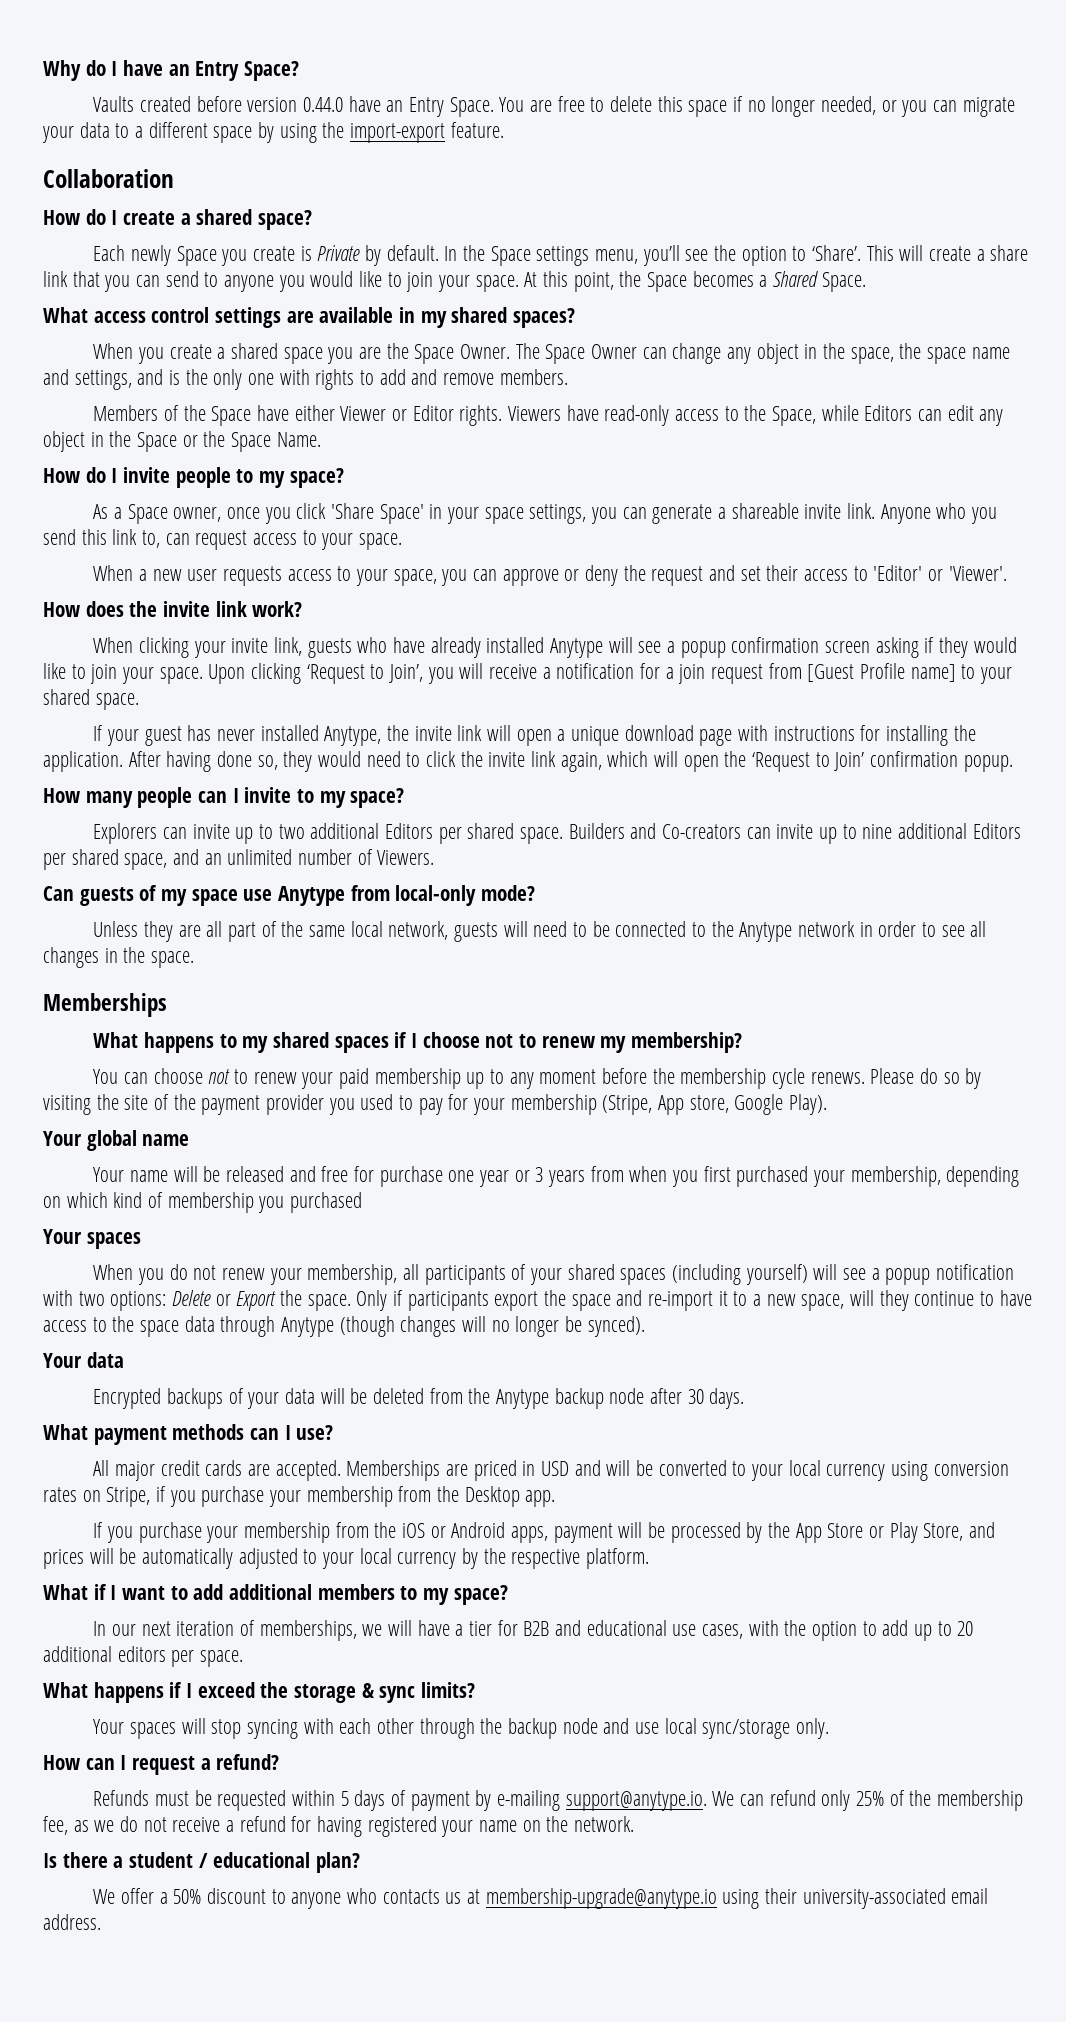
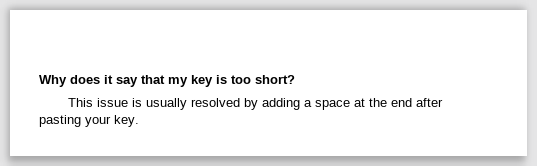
- Why do I have an Entry Space?
- Vaults created before version 0.44.0 have an Entry Space. You are free to delete this space if no longer needed, or you can migrate your data to a different space by using the import-export feature.
- Collaboration
- How do I create a shared space?
- Each newly Space you create is Private by default. In the Space settings menu, you’ll see the option to ‘Share’. This will create a share link that you can send to anyone you would like to join your space. At this point, the Space becomes a Shared Space.
- What access control settings are available in my shared spaces?
- When you create a shared space you are the Space Owner. The Space Owner can change any object in the space, the space name and settings, and is the only one with rights to add and remove members.
- Members of the Space have either Viewer or Editor rights. Viewers have read-only access to the Space, while Editors can edit any object in the Space or the Space Name.
- How do I invite people to my space?
- As a Space owner, once you click 'Share Space' in your space settings, you can generate a shareable invite link. Anyone who you send this link to, can request access to your space.
- When a new user requests access to your space, you can approve or deny the request and set their access to 'Editor' or 'Viewer'.
- How does the invite link work?
- When clicking your invite link, guests who have already installed Anytype will see a popup confirmation screen asking if they would like to join your space. Upon clicking ‘Request to Join’, you will receive a notification for a join request from [Guest Profile name] to your shared space.
- If your guest has never installed Anytype, the invite link will open a unique download page with instructions for installing the application. After having done so, they would need to click the invite link again, which will open the ‘Request to Join’ confirmation popup.
- How many people can I invite to my space?
- Explorers can invite up to two additional Editors per shared space. Builders and Co-creators can invite up to nine additional Editors per shared space, and an unlimited number of Viewers.
- Can guests of my space use Anytype from local-only mode?
- Unless they are all part of the same local network, guests will need to be connected to the Anytype network in order to see all changes in the space.
- Memberships
- What happens to my shared spaces if I choose not to renew my membership?
- You can choose not to renew your paid membership up to any moment before the membership cycle renews. Please do so by visiting the site of the payment provider you used to pay for your membership (Stripe, App store, Google Play).
- Your global name
- Your name will be released and free for purchase one year or 3 years from when you first purchased your membership, depending on which kind of membership you purchased
- Your spaces
- When you do not renew your membership, all participants of your shared spaces (including yourself) will see a popup notification with two options: Delete or Export the space. Only if participants export the space and re-import it to a new space, will they continue to have access to the space data through Anytype (though changes will no longer be synced).
- Your data
- Encrypted backups of your data will be deleted from the Anytype backup node after 30 days.
- What payment methods can I use?
- All major credit cards are accepted. Memberships are priced in USD and will be converted to your local currency using conversion rates on Stripe, if you purchase your membership from the Desktop app.
- If you purchase your membership from the iOS or Android apps, payment will be processed by the App Store or Play Store, and prices will be automatically adjusted to your local currency by the respective platform.
- What if I want to add additional members to my space?
- In our next iteration of memberships, we will have a tier for B2B and educational use cases, with the option to add up to 20 additional editors per space.
- What happens if I exceed the storage & sync limits?
- Your spaces will stop syncing with each other through the backup node and use local sync/storage only.
- How can I request a refund?
- Refunds must be requested within 5 days of payment by e-mailing support@anytype.io. We can refund only 25% of the membership fee, as we do not receive a refund for having registered your name on the network.
- Is there a student / educational plan?
- We offer a 50% discount to anyone who contacts us at membership-upgrade@anytype.io using their university-associated email address.
+ Why does it say that my key is too short?
+ This issue is usually resolved by adding a space at the end after pasting your key.

